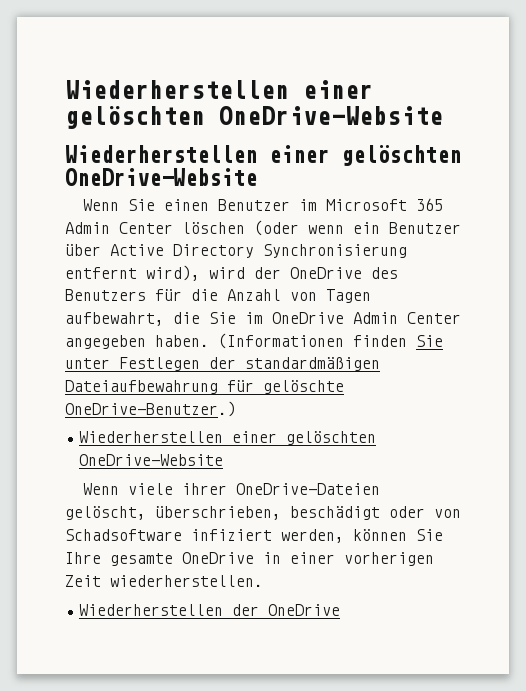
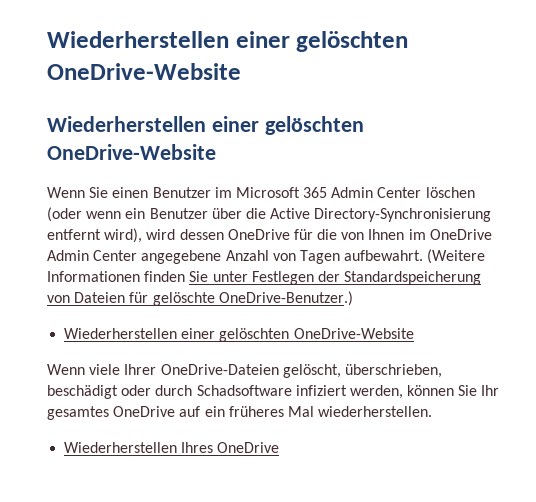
- Wenn Sie einen Benutzer im Microsoft 365 Admin Center löschen (oder wenn ein Benutzer über Active Directory Synchronisierung entfernt wird), wird der OneDrive des Benutzers für die Anzahl von Tagen aufbewahrt, die Sie im OneDrive Admin Center angegeben haben. (Informationen finden Sie unter Festlegen der standardmäßigen Dateiaufbewahrung für gelöschte OneDrive-Benutzer.)
+ Wenn Sie einen Benutzer im Microsoft 365 Admin Center löschen (oder wenn ein Benutzer über die Active Directory-Synchronisierung entfernt wird), wird dessen OneDrive für die von Ihnen im OneDrive Admin Center angegebene Anzahl von Tagen aufbewahrt. (Weitere Informationen finden Sie unter Festlegen der Standardspeicherung von Dateien für gelöschte OneDrive-Benutzer.)
- Wenn viele ihrer OneDrive-Dateien gelöscht, überschrieben, beschädigt oder von Schadsoftware infiziert werden, können Sie Ihre gesamte OneDrive in einer vorherigen Zeit wiederherstellen.
+ Wenn viele Ihrer OneDrive-Dateien gelöscht, überschrieben, beschädigt oder durch Schadsoftware infiziert werden, können Sie Ihr gesamtes OneDrive auf ein früheres Mal wiederherstellen.
- Wiederherstellen der OneDrive
+ Wiederherstellen Ihres OneDrive

